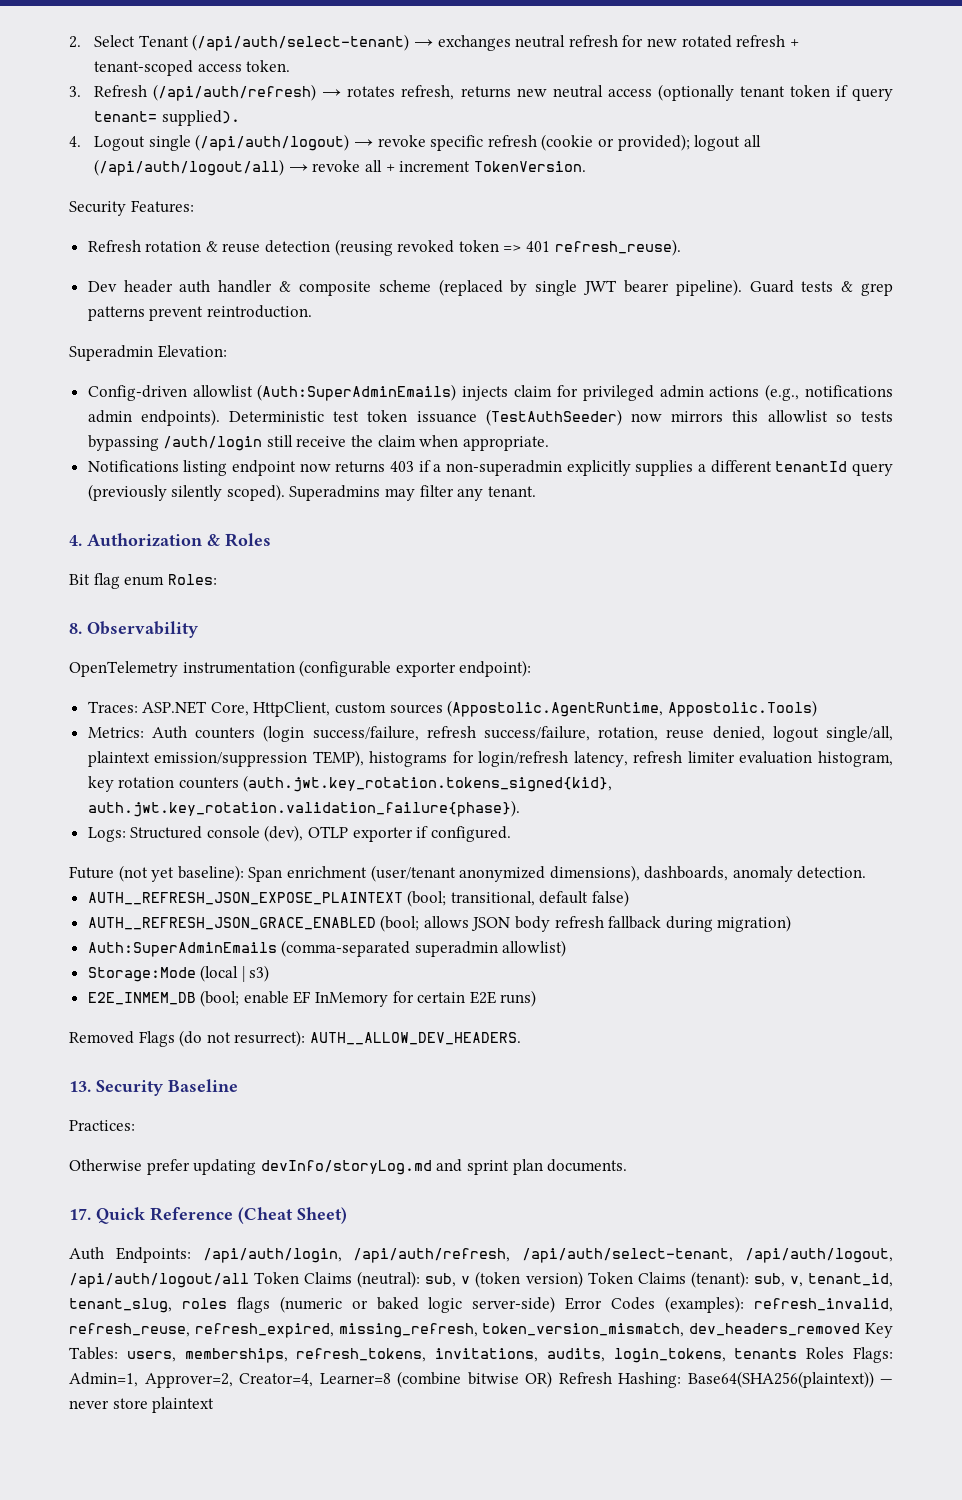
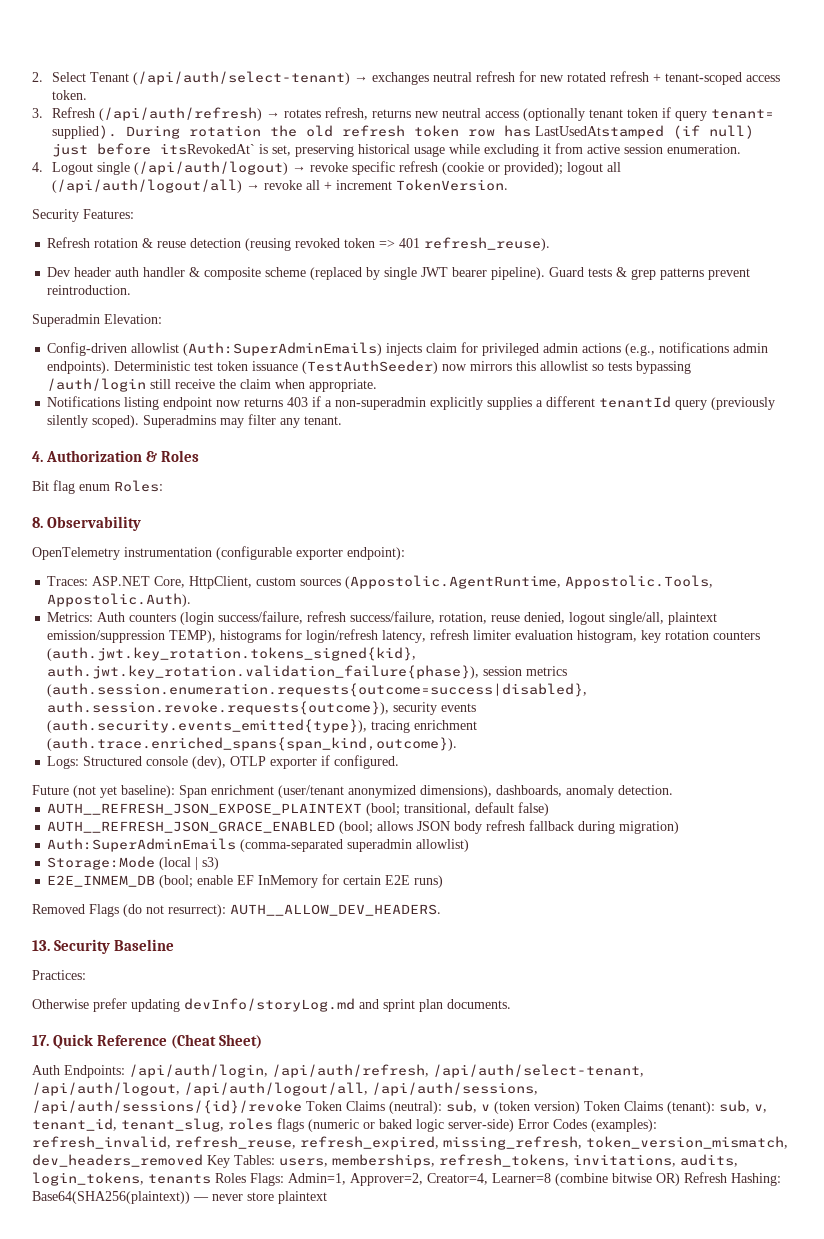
+ During rotation the old refresh token row has LastUsedAtstamped (if null) just before itsRevokedAt` is set, preserving historical usage while excluding it from active session enumeration.
- Traces: ASP.NET Core, HttpClient, custom sources (Appostolic.AgentRuntime, Appostolic.Tools)
+ Traces: ASP.NET Core, HttpClient, custom sources (Appostolic.AgentRuntime, Appostolic.Tools, Appostolic.Auth).
- Metrics: Auth counters (login success/failure, refresh success/failure, rotation, reuse denied, logout single/all, plaintext emission/suppression TEMP), histograms for login/refresh latency, refresh limiter evaluation histogram, key rotation counters (auth.jwt.key_rotation.tokens_signed{kid}, auth.jwt.key_rotation.validation_failure{phase}).
+ Metrics: Auth counters (login success/failure, refresh success/failure, rotation, reuse denied, logout single/all, plaintext emission/suppression TEMP), histograms for login/refresh latency, refresh limiter evaluation histogram, key rotation counters (auth.jwt.key_rotation.tokens_signed{kid}, auth.jwt.key_rotation.validation_failure{phase}), session metrics (auth.session.enumeration.requests{outcome=success|disabled}, auth.session.revoke.requests{outcome}), security events (auth.security.events_emitted{type}), tracing enrichment (auth.trace.enriched_spans{span_kind,outcome}).
- /api/auth/login, /api/auth/refresh, /api/auth/select-tenant, /api/auth/logout, /api/auth/logout/all Token Claims (neutral):
+ /api/auth/login, /api/auth/refresh, /api/auth/select-tenant, /api/auth/logout, /api/auth/logout/all, /api/auth/sessions, /api/auth/sessions/{id}/revoke Token Claims (neutral):

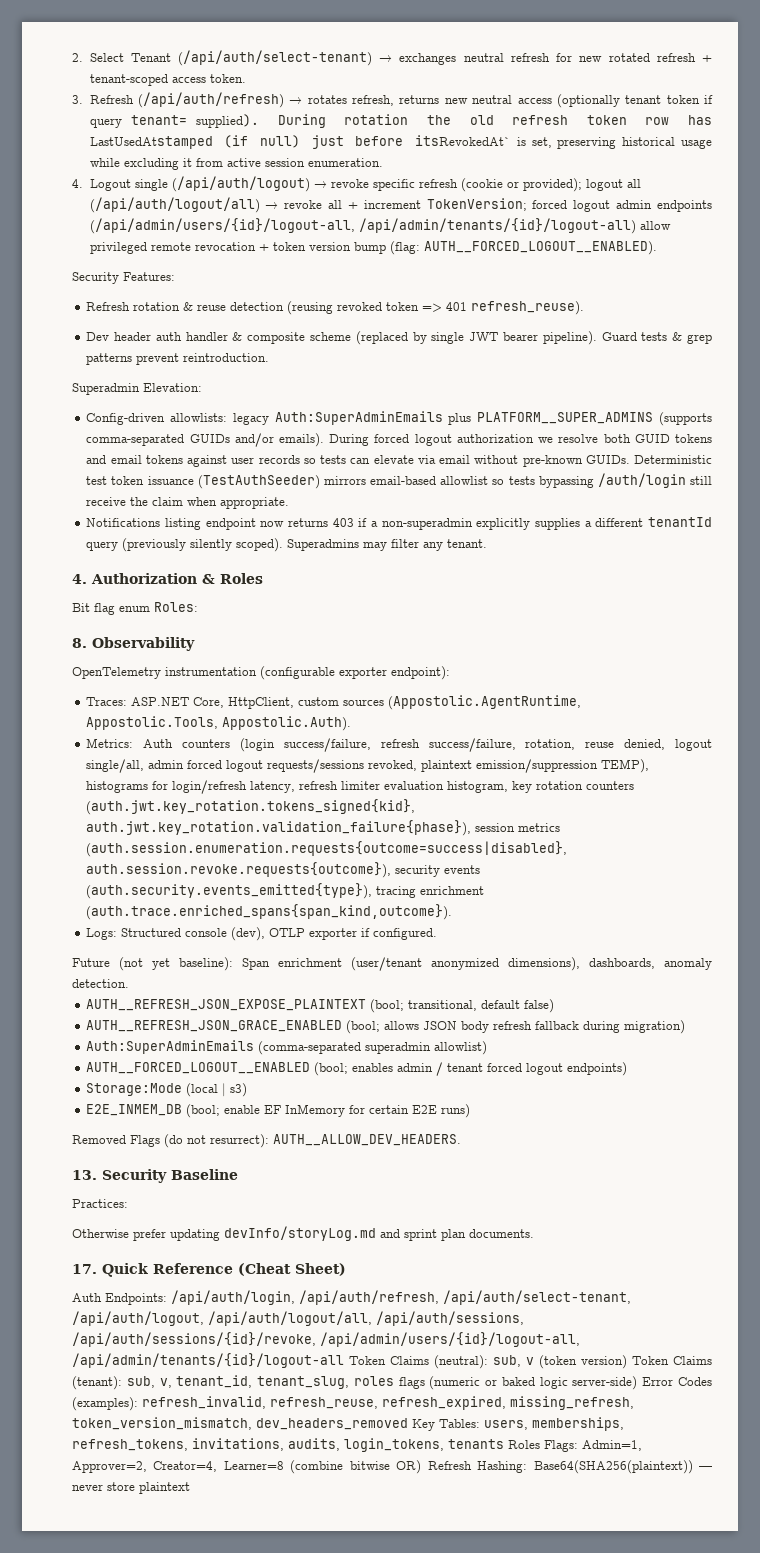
- 4. Logout single (/api/auth/logout) → revoke specific refresh (cookie or provided); logout all (/api/auth/logout/all) → revoke all + increment TokenVersion.
+ 4. Logout single (/api/auth/logout) → revoke specific refresh (cookie or provided); logout all (/api/auth/logout/all) → revoke all + increment TokenVersion; forced logout admin endpoints (/api/admin/users/{id}/logout-all, /api/admin/tenants/{id}/logout-all) allow privileged remote revocation + token version bump (flag: AUTH__FORCED_LOGOUT__ENABLED).
- Config-driven allowlist (Auth:SuperAdminEmails) injects claim for privileged admin actions (e.g., notifications admin endpoints).
+ Config-driven allowlists: legacy Auth:SuperAdminEmails plus PLATFORM__SUPER_ADMINS (supports comma-separated GUIDs and/or emails). During forced logout authorization we resolve both GUID tokens and email tokens against user records so tests can elevate via email without pre-known GUIDs.
- Deterministic test token issuance (TestAuthSeeder) now mirrors this allowlist so tests bypassing /auth/login still receive the claim when appropriate.
+ Deterministic test token issuance (TestAuthSeeder) mirrors email-based allowlist so tests bypassing /auth/login still receive the claim when appropriate.
- Metrics: Auth counters (login success/failure, refresh success/failure, rotation, reuse denied, logout single/all, plaintext emission/suppression TEMP), histograms for login/refresh latency, refresh limiter evaluation histogram, key rotation counters (auth.jwt.key_rotation.tokens_signed{kid}, auth.jwt.key_rotation.validation_failure{phase}), session metrics (auth.session.enumeration.requests{outcome=success|disabled}, auth.session.revoke.requests{outcome}), security events (auth.security.events_emitted{type}), tracing enrichment (auth.trace.enriched_spans{span_kind,outcome}).
+ Metrics: Auth counters (login success/failure, refresh success/failure, rotation, reuse denied, logout single/all, admin forced logout requests/sessions revoked, plaintext emission/suppression TEMP), histograms for login/refresh latency, refresh limiter evaluation histogram, key rotation counters (auth.jwt.key_rotation.tokens_signed{kid}, auth.jwt.key_rotation.validation_failure{phase}), session metrics (auth.session.enumeration.requests{outcome=success|disabled}, auth.session.revoke.requests{outcome}), security events (auth.security.events_emitted{type}), tracing enrichment (auth.trace.enriched_spans{span_kind,outcome}).
+ AUTH__FORCED_LOGOUT__ENABLED (bool; enables admin / tenant forced logout endpoints)
- /api/auth/login, /api/auth/refresh, /api/auth/select-tenant, /api/auth/logout, /api/auth/logout/all, /api/auth/sessions, /api/auth/sessions/{id}/revoke Token Claims (neutral):
+ /api/auth/login, /api/auth/refresh, /api/auth/select-tenant, /api/auth/logout, /api/auth/logout/all, /api/auth/sessions, /api/auth/sessions/{id}/revoke, /api/admin/users/{id}/logout-all, /api/admin/tenants/{id}/logout-all Token Claims (neutral):

